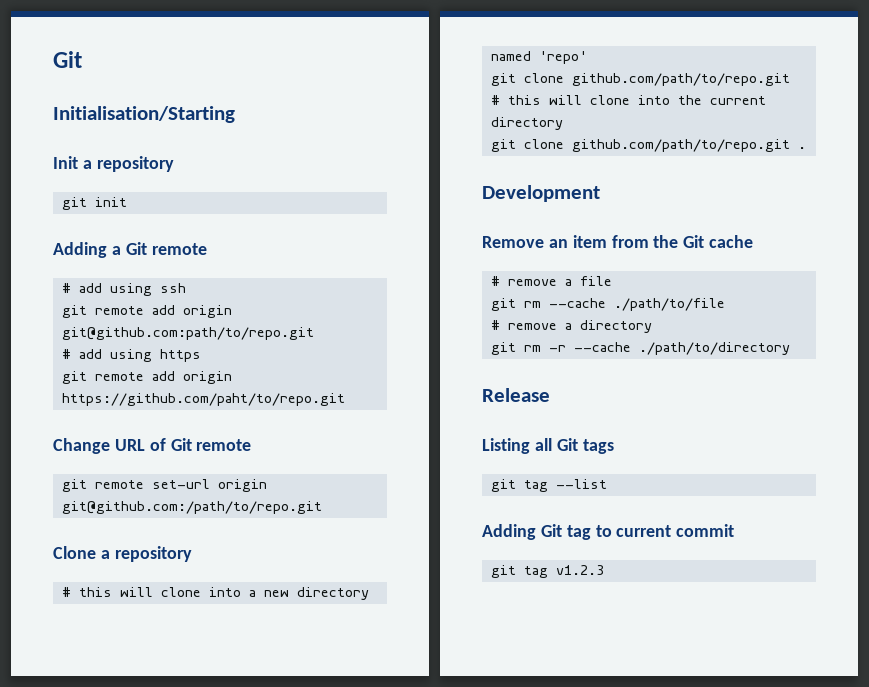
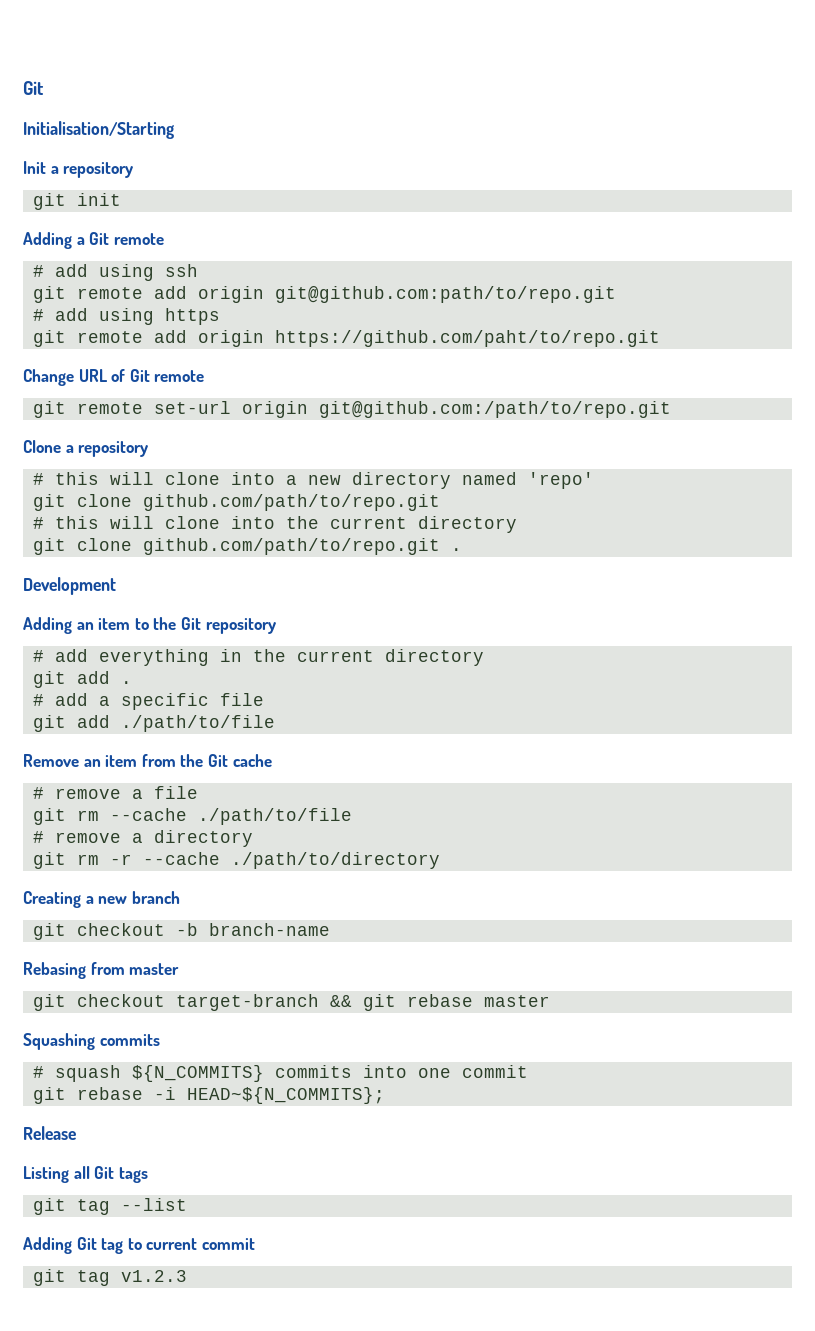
+ Adding an item to the Git repository
+ # add everything in the current directory
+ git add .
+ # add a specific file
+ git add ./path/to/file
+ Creating a new branch
+ git checkout -b branch-name
+ Rebasing from master
+ git checkout target-branch && git rebase master
+ Squashing commits
+ # squash ${N_COMMITS} commits into one commit
+ git rebase -i HEAD~${N_COMMITS};

